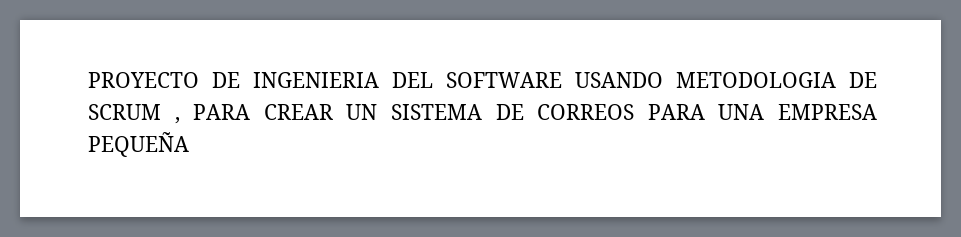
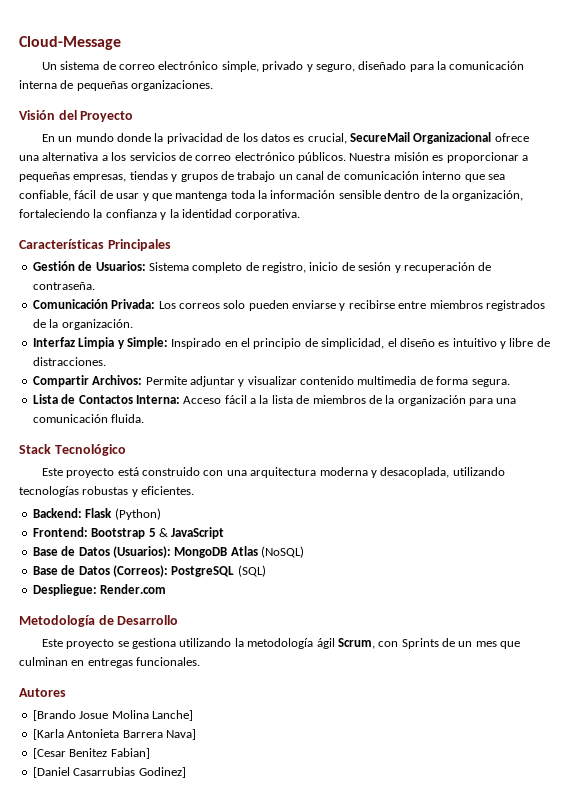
- PROYECTO DE INGENIERIA DEL SOFTWARE USANDO METODOLOGIA DE SCRUM , PARA CREAR UN SISTEMA DE CORREOS PARA UNA EMPRESA PEQUEÑA
+ Cloud-Message
+ Un sistema de correo electrónico simple, privado y seguro, diseñado para la comunicación interna de pequeñas organizaciones.
+ Visión del Proyecto
+ En un mundo donde la privacidad de los datos es crucial, SecureMail Organizacional ofrece una alternativa a los servicios de correo electrónico públicos. Nuestra misión es proporcionar a pequeñas empresas, tiendas y grupos de trabajo un canal de comunicación interno que sea confiable, fácil de usar y que mantenga toda la información sensible dentro de la organización, fortaleciendo la confianza y la identidad corporativa.
+ Características Principales
+ Gestión de Usuarios: Sistema completo de registro, inicio de sesión y recuperación de contraseña.
+ Comunicación Privada: Los correos solo pueden enviarse y recibirse entre miembros registrados de la organización.
+ Interfaz Limpia y Simple: Inspirado en el principio de simplicidad, el diseño es intuitivo y libre de distracciones.
+ Compartir Archivos: Permite adjuntar y visualizar contenido multimedia de forma segura.
+ Lista de Contactos Interna: Acceso fácil a la lista de miembros de la organización para una comunicación fluida.
+ Stack Tecnológico
+ Este proyecto está construido con una arquitectura moderna y desacoplada, utilizando tecnologías robustas y eficientes.
+ Backend: Flask (Python)
+ Frontend: Bootstrap 5 & JavaScript
+ Base de Datos (Usuarios): MongoDB Atlas (NoSQL)
+ Base de Datos (Correos): PostgreSQL (SQL)
+ Despliegue: Render.com
+ Metodología de Desarrollo
+ Este proyecto se gestiona utilizando la metodología ágil Scrum, con Sprints de un mes que culminan en entregas funcionales.
+ Autores
+ [Brando Josue Molina Lanche]
+ [Karla Antonieta Barrera Nava]
+ [Cesar Benitez Fabian]
+ [Daniel Casarrubias Godinez]

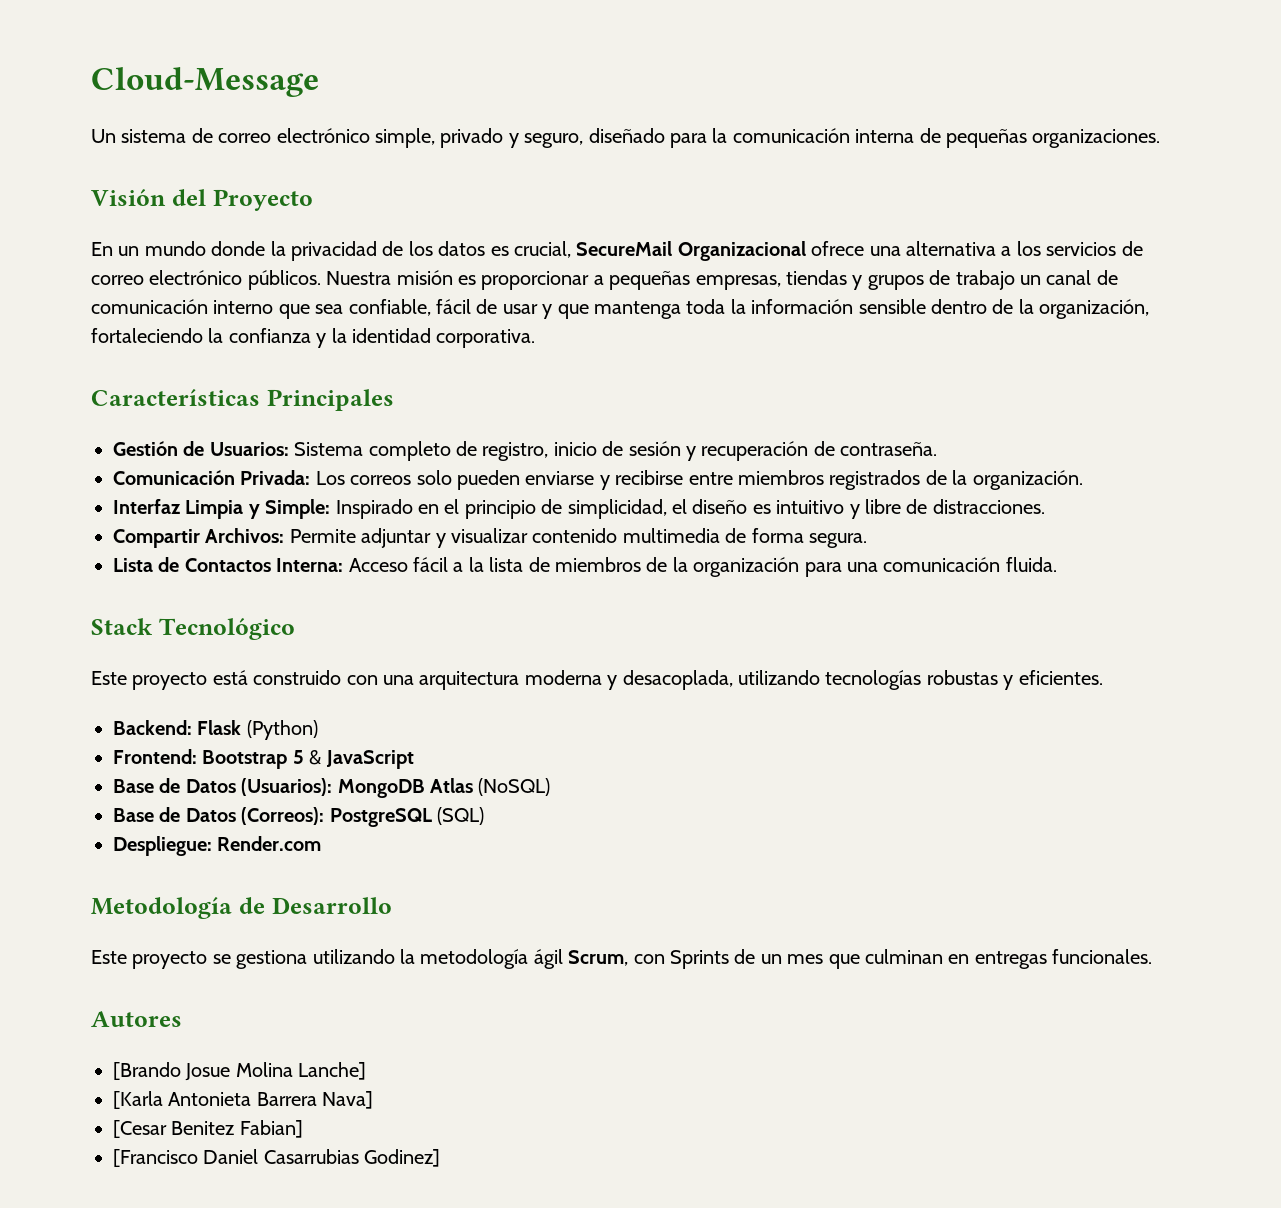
- [Daniel Casarrubias Godinez]
+ [Francisco Daniel Casarrubias Godinez]

